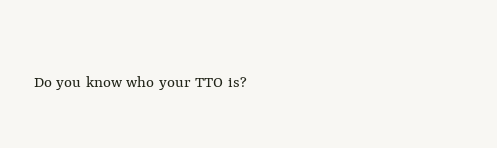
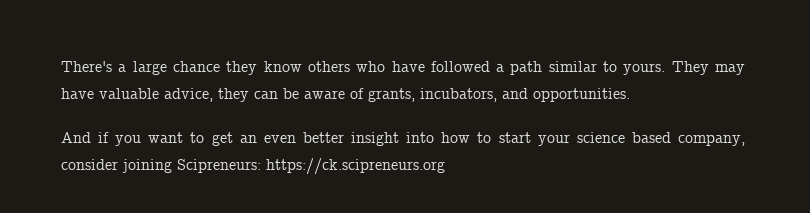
- Do you know who your TTO is?
+ There's a large chance they know others who have followed a path similar to yours. They may have valuable advice, they can be aware of grants, incubators, and opportunities.
+ And if you want to get an even better insight into how to start your science based company, consider joining Scipreneurs: https://ck.scipreneurs.org

